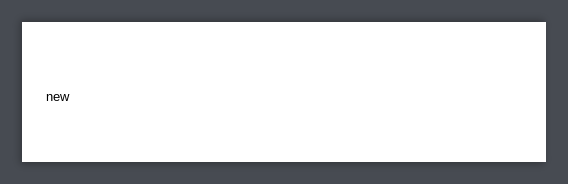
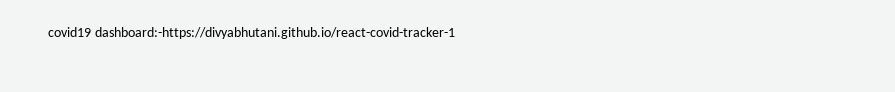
- new
+ covid19 dashboard:-https://divyabhutani.github.io/react-covid-tracker-1

